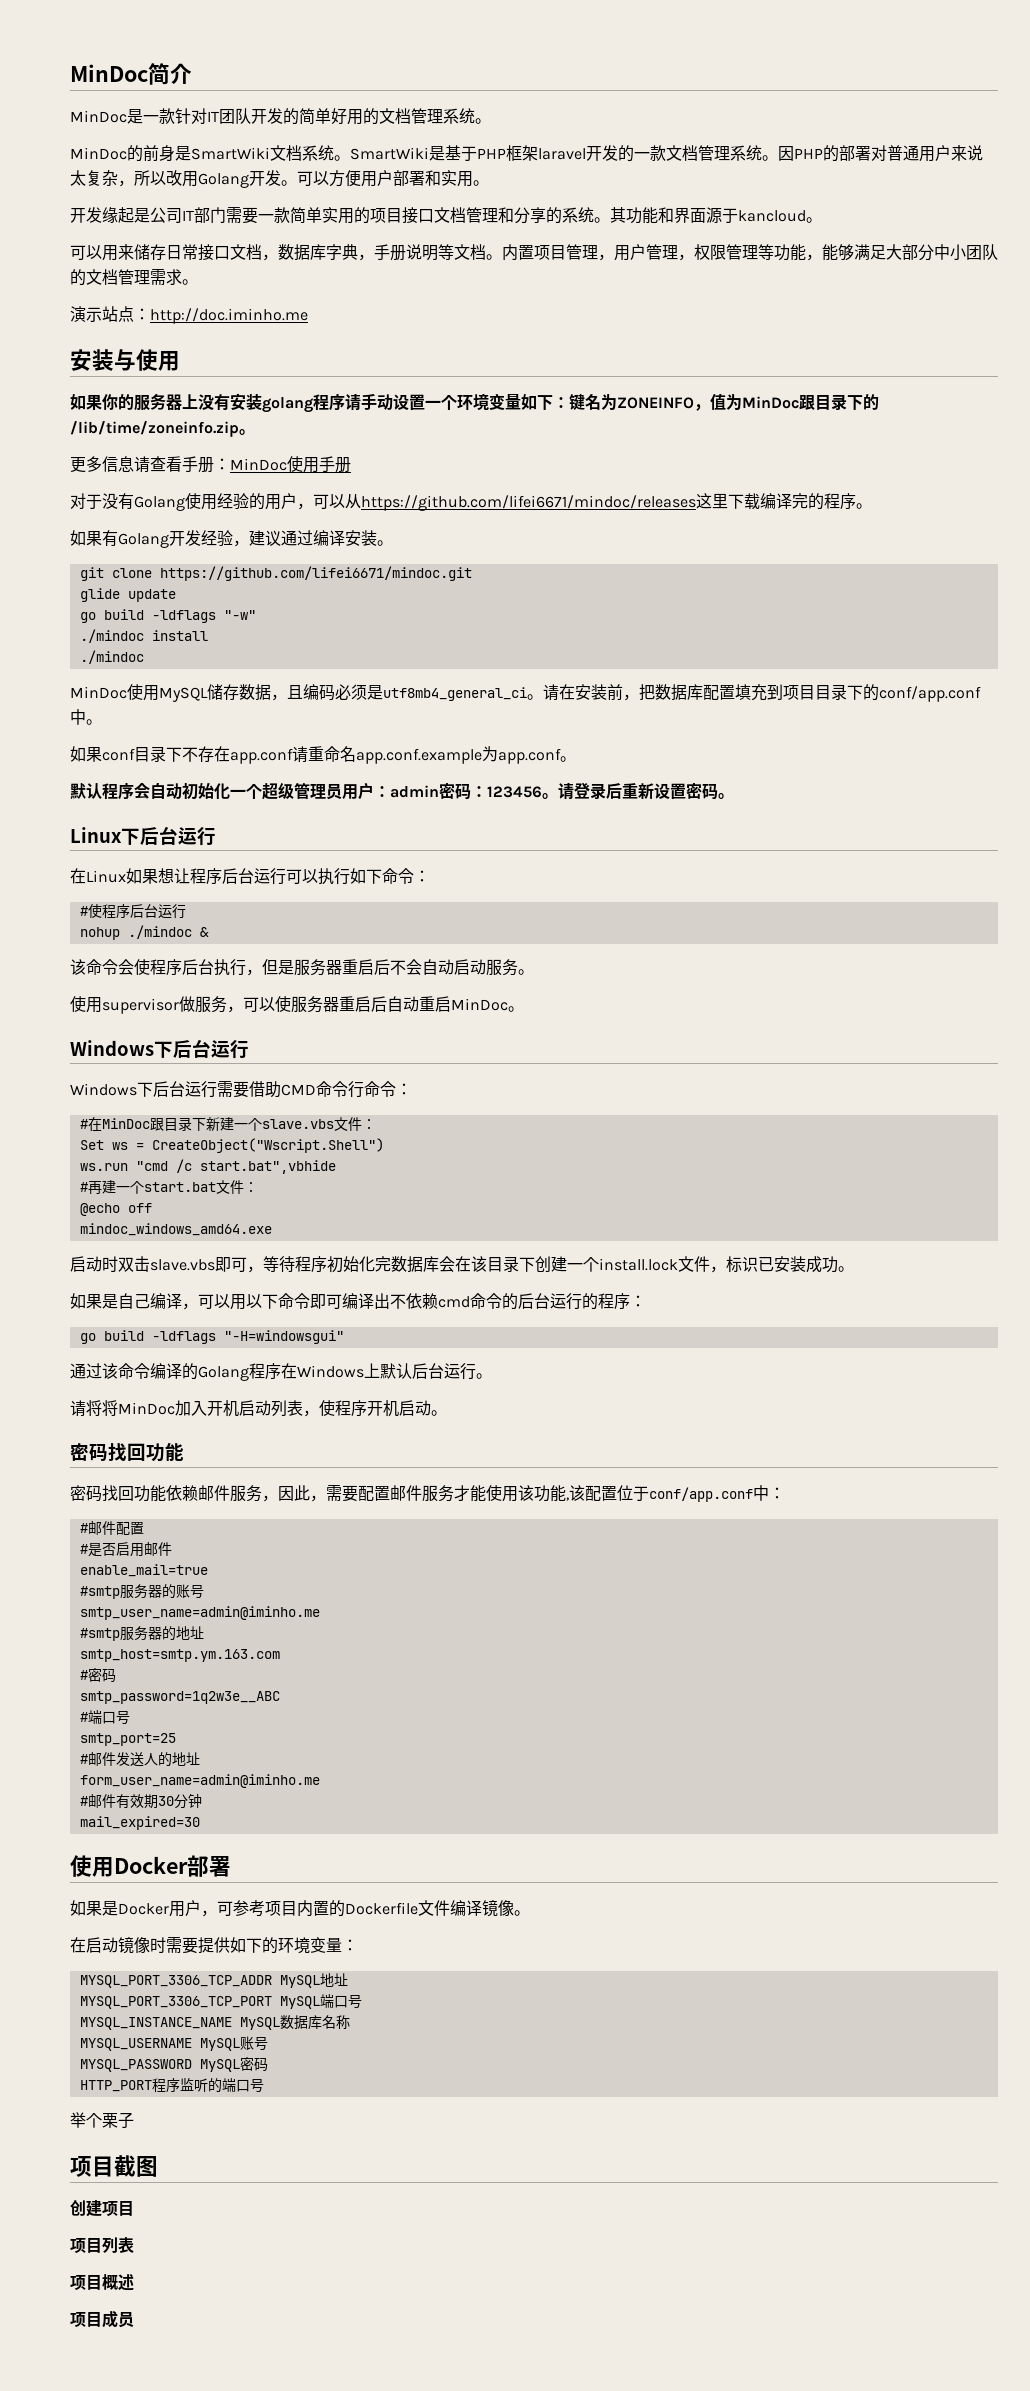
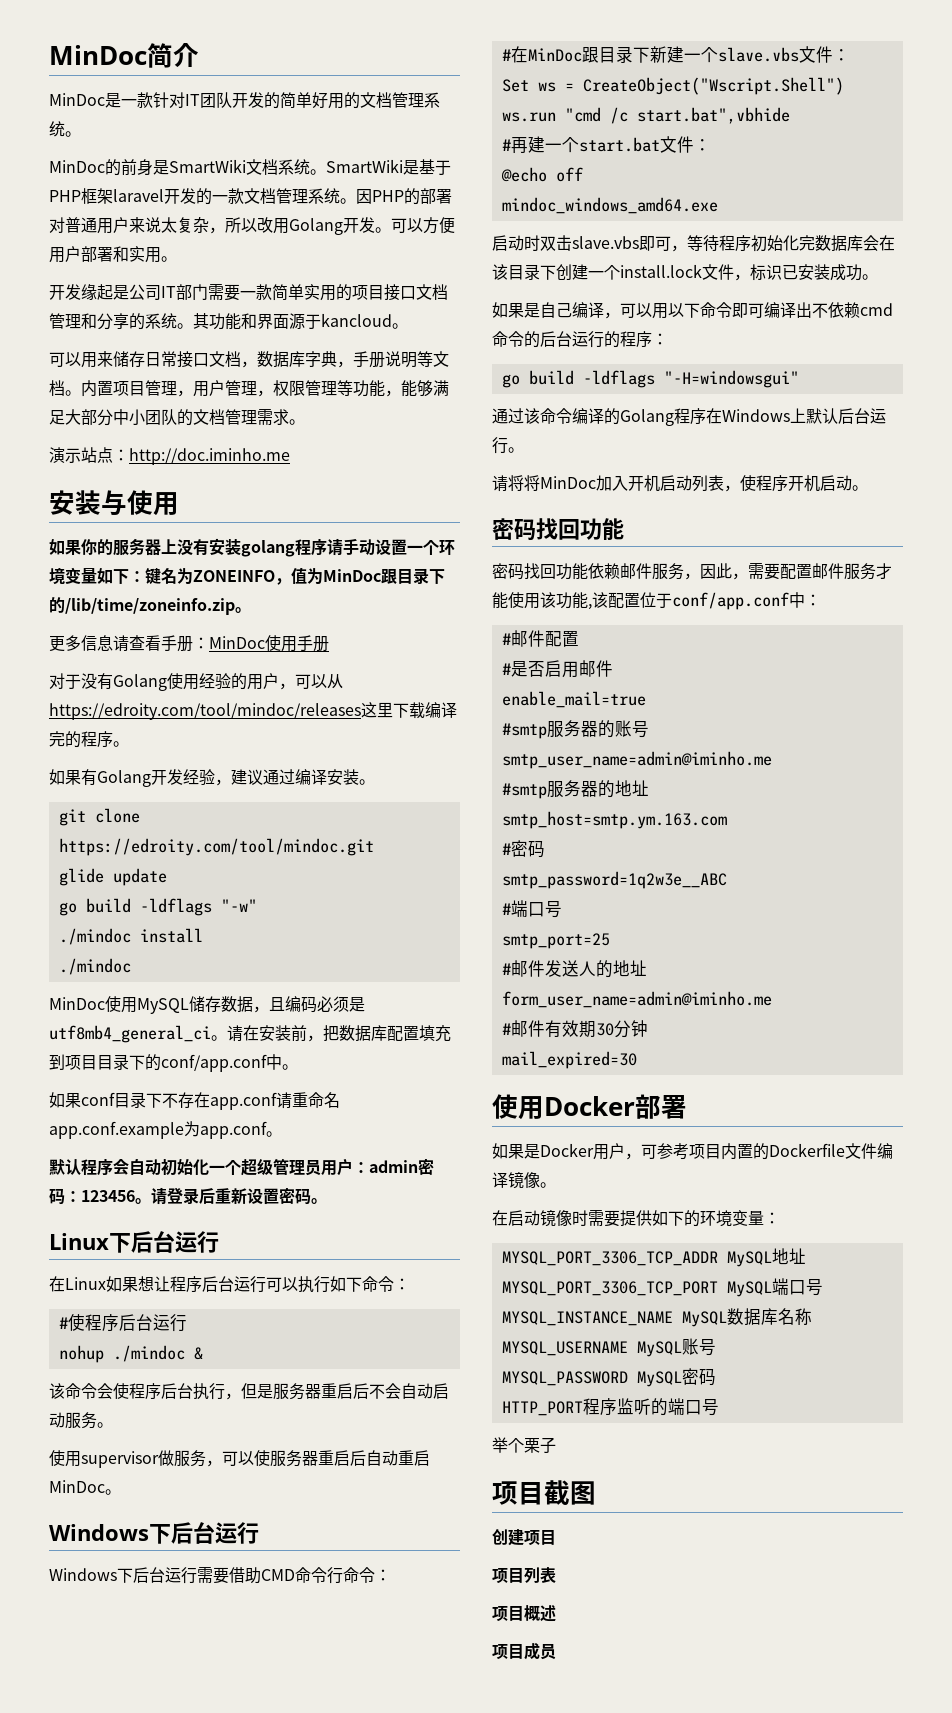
- 对于没有Golang使用经验的用户，可以从https://github.com/lifei6671/mindoc/releases这里下载编译完的程序。
+ 对于没有Golang使用经验的用户，可以从https://edroity.com/tool/mindoc/releases这里下载编译完的程序。
- git clone https://github.com/lifei6671/mindoc.git
+ git clone https://edroity.com/tool/mindoc.git

